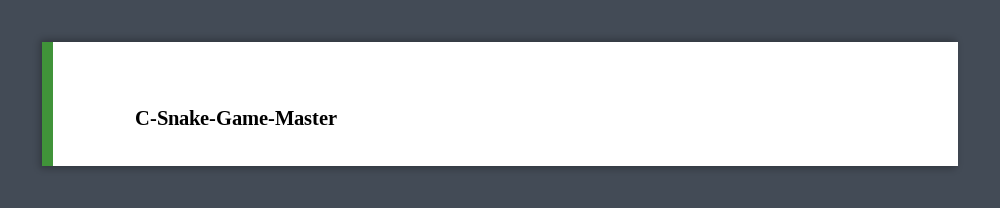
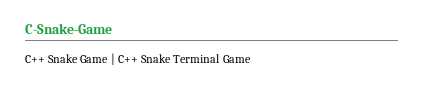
- C-Snake-Game-Master
+ C-Snake-Game
+ C++ Snake Game | C++ Snake Terminal Game

